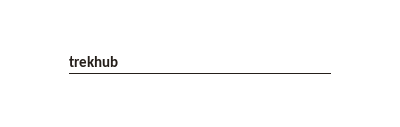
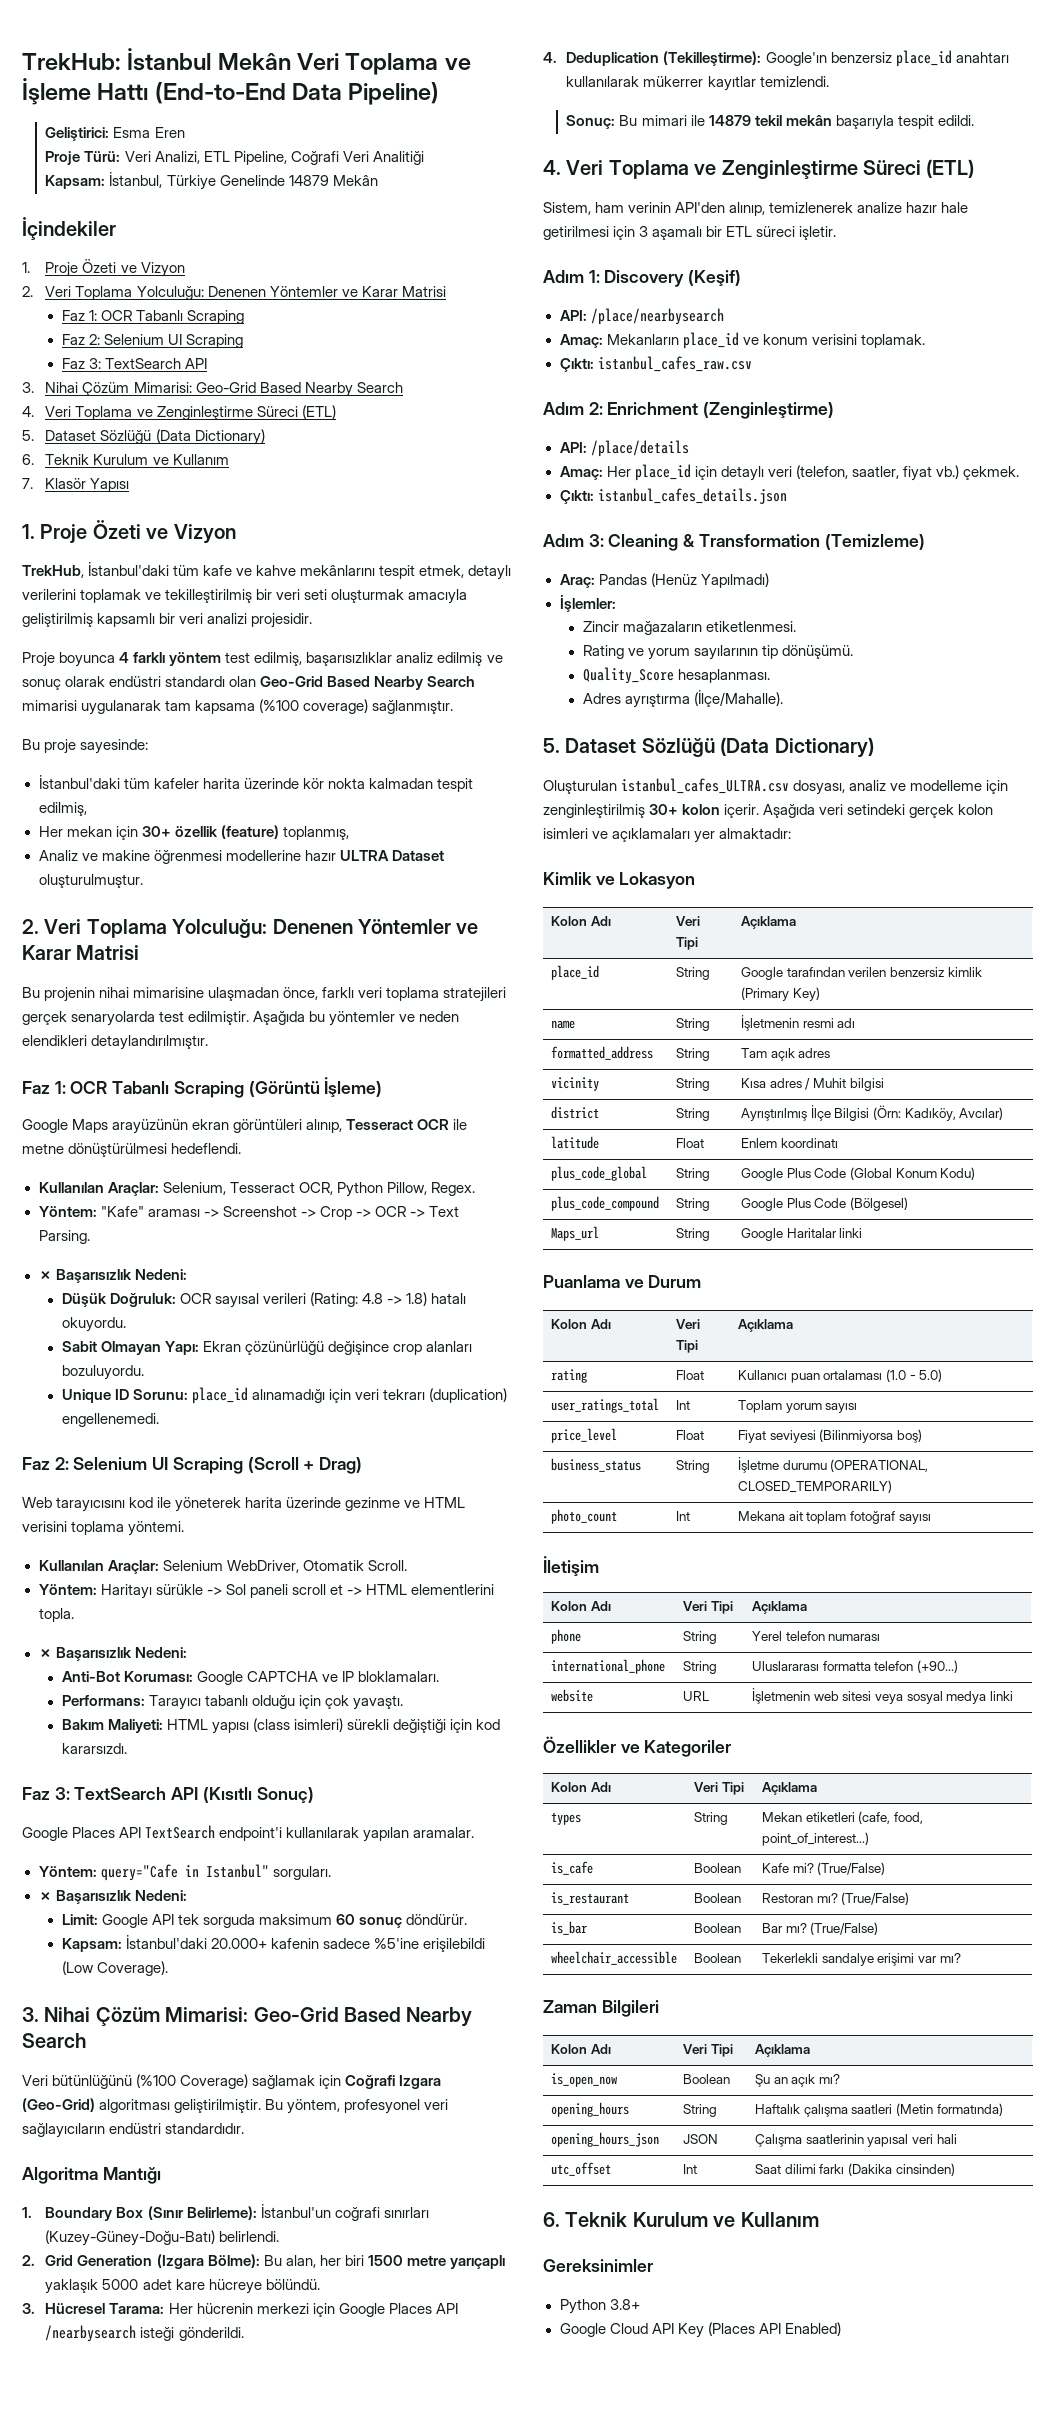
- trekhub
+ TrekHub: İstanbul Mekân Veri Toplama ve İşleme Hattı (End-to-End Data Pipeline)
+ Geliştirici: Esma Eren
+ Proje Türü: Veri Analizi, ETL Pipeline, Coğrafi Veri Analitiği
+ Kapsam: İstanbul, Türkiye Genelinde 14879 Mekân
+ İçindekiler
+ 1. Proje Özeti ve Vizyon
+ 2. Veri Toplama Yolculuğu: Denenen Yöntemler ve Karar Matrisi
+ Faz 1: OCR Tabanlı Scraping
+ Faz 2: Selenium UI Scraping
+ Faz 3: TextSearch API
+ 3. Nihai Çözüm Mimarisi: Geo-Grid Based Nearby Search
+ 4. Veri Toplama ve Zenginleştirme Süreci (ETL)
+ 5. Dataset Sözlüğü (Data Dictionary)
+ 6. Teknik Kurulum ve Kullanım
+ 7. Klasör Yapısı
+ 1. Proje Özeti ve Vizyon
+ TrekHub, İstanbul'daki tüm kafe ve kahve mekânlarını tespit etmek, detaylı verilerini toplamak ve tekilleştirilmiş bir veri seti oluşturmak amacıyla geliştirilmiş kapsamlı bir veri analizi projesidir.
+ Proje boyunca 4 farklı yöntem test edilmiş, başarısızlıklar analiz edilmiş ve sonuç olarak endüstri standardı olan Geo-Grid Based Nearby Search mimarisi uygulanarak tam kapsama (%100 coverage) sağlanmıştır.
+ Bu proje sayesinde:
+ İstanbul'daki tüm kafeler harita üzerinde kör nokta kalmadan tespit edilmiş,
+ Her mekan için 30+ özellik (feature) toplanmış,
+ Analiz ve makine öğrenmesi modellerine hazır ULTRA Dataset oluşturulmuştur.
+ 2. Veri Toplama Yolculuğu: Denenen Yöntemler ve Karar Matrisi
+ Bu projenin nihai mimarisine ulaşmadan önce, farklı veri toplama stratejileri gerçek senaryolarda test edilmiştir. Aşağıda bu yöntemler ve neden elendikleri detaylandırılmıştır.
+ Faz 1: OCR Tabanlı Scraping (Görüntü İşleme)
+ Google Maps arayüzünün ekran görüntüleri alınıp, Tesseract OCR ile metne dönüştürülmesi hedeflendi.
+ Kullanılan Araçlar: Selenium, Tesseract OCR, Python Pillow, Regex.
+ Yöntem: "Kafe" araması -> Screenshot -> Crop -> OCR -> Text Parsing.
+ ✗ Başarısızlık Nedeni:
+ Düşük Doğruluk: OCR sayısal verileri (Rating: 4.8 -> 1.8) hatalı okuyordu.
+ Sabit Olmayan Yapı: Ekran çözünürlüğü değişince crop alanları bozuluyordu.
+ Unique ID Sorunu: place_id alınamadığı için veri tekrarı (duplication) engellenemedi.
+ Faz 2: Selenium UI Scraping (Scroll + Drag)
+ Web tarayıcısını kod ile yöneterek harita üzerinde gezinme ve HTML verisini toplama yöntemi.
+ Kullanılan Araçlar: Selenium WebDriver, Otomatik Scroll.
+ Yöntem: Haritayı sürükle -> Sol paneli scroll et -> HTML elementlerini topla.
+ ✗ Başarısızlık Nedeni:
+ Anti-Bot Koruması: Google CAPTCHA ve IP bloklamaları.
+ Performans: Tarayıcı tabanlı olduğu için çok yavaştı.
+ Bakım Maliyeti: HTML yapısı (class isimleri) sürekli değiştiği için kod kararsızdı.
+ Faz 3: TextSearch API (Kısıtlı Sonuç)
+ Google Places API TextSearch endpoint'i kullanılarak yapılan aramalar.
+ Yöntem: query="Cafe in Istanbul" sorguları.
+ ✗ Başarısızlık Nedeni:
+ Limit: Google API tek sorguda maksimum 60 sonuç döndürür.
+ Kapsam: İstanbul'daki 20.000+ kafenin sadece %5'ine erişilebildi (Low Coverage).
+ 3. Nihai Çözüm Mimarisi: Geo-Grid Based Nearby Search
+ Veri bütünlüğünü (%100 Coverage) sağlamak için Coğrafi Izgara (Geo-Grid) algoritması geliştirilmiştir. Bu yöntem, profesyonel veri sağlayıcıların endüstri standardıdır.
+ Algoritma Mantığı
+ 1. Boundary Box (Sınır Belirleme): İstanbul'un coğrafi sınırları (Kuzey-Güney-Doğu-Batı) belirlendi.
+ 2. Grid Generation (Izgara Bölme): Bu alan, her biri 1500 metre yarıçaplı yaklaşık 5000 adet kare hücreye bölündü.
+ 3. Hücresel Tarama: Her hücrenin merkezi için Google Places API /nearbysearch isteği gönderildi.
+ 4. Deduplication (Tekilleştirme): Google'ın benzersiz place_id anahtarı kullanılarak mükerrer kayıtlar temizlendi.
+ Sonuç: Bu mimari ile 14879 tekil mekân başarıyla tespit edildi.
+ 4. Veri Toplama ve Zenginleştirme Süreci (ETL)
+ Sistem, ham verinin API'den alınıp, temizlenerek analize hazır hale getirilmesi için 3 aşamalı bir ETL süreci işletir.
+ Adım 1: Discovery (Keşif)
+ API: /place/nearbysearch
+ Amaç: Mekanların place_id ve konum verisini toplamak.
+ Çıktı: istanbul_cafes_raw.csv
+ Adım 2: Enrichment (Zenginleştirme)
+ API: /place/details
+ Amaç: Her place_id için detaylı veri (telefon, saatler, fiyat vb.) çekmek.
+ Çıktı: istanbul_cafes_details.json
+ Adım 3: Cleaning & Transformation (Temizleme)
+ Araç: Pandas (Henüz Yapılmadı)
+ İşlemler:
+ Zincir mağazaların etiketlenmesi.
+ Rating ve yorum sayılarının tip dönüşümü.
+ Quality_Score hesaplanması.
+ Adres ayrıştırma (İlçe/Mahalle).
+ 5. Dataset Sözlüğü (Data Dictionary)
+ Oluşturulan istanbul_cafes_ULTRA.csv dosyası, analiz ve modelleme için zenginleştirilmiş 30+ kolon içerir. Aşağıda veri setindeki gerçek kolon isimleri ve açıklamaları yer almaktadır:
+ Kimlik ve Lokasyon
+ Kolon Adı | Veri Tipi | Açıklama
+ place_id | String | Google tarafından verilen benzersiz kimlik (Primary Key)
+ name | String | İşletmenin resmi adı
+ formatted_address | String | Tam açık adres
+ vicinity | String | Kısa adres / Muhit bilgisi
+ district | String | Ayrıştırılmış İlçe Bilgisi (Örn: Kadıköy, Avcılar)
+ latitude | Float | Enlem koordinatı
+ plus_code_global | String | Google Plus Code (Global Konum Kodu)
+ plus_code_compound | String | Google Plus Code (Bölgesel)
+ Maps_url | String | Google Haritalar linki
+ Puanlama ve Durum
+ Kolon Adı | Veri Tipi | Açıklama
+ rating | Float | Kullanıcı puan ortalaması (1.0 - 5.0)
+ user_ratings_total | Int | Toplam yorum sayısı
+ price_level | Float | Fiyat seviyesi (Bilinmiyorsa boş)
+ business_status | String | İşletme durumu (OPERATIONAL, CLOSED_TEMPORARILY)
+ photo_count | Int | Mekana ait toplam fotoğraf sayısı
+ İletişim
+ Kolon Adı | Veri Tipi | Açıklama
+ phone | String | Yerel telefon numarası
+ international_phone | String | Uluslararası formatta telefon (+90...)
+ website | URL | İşletmenin web sitesi veya sosyal medya linki
+ Özellikler ve Kategoriler
+ Kolon Adı | Veri Tipi | Açıklama
+ types | String | Mekan etiketleri (cafe, food, point_of_interest...)
+ is_cafe | Boolean | Kafe mi? (True/False)
+ is_restaurant | Boolean | Restoran mı? (True/False)
+ is_bar | Boolean | Bar mı? (True/False)
+ wheelchair_accessible | Boolean | Tekerlekli sandalye erişimi var mı?
+ Zaman Bilgileri
+ Kolon Adı | Veri Tipi | Açıklama
+ is_open_now | Boolean | Şu an açık mı?
+ opening_hours | String | Haftalık çalışma saatleri (Metin formatında)
+ opening_hours_json | JSON | Çalışma saatlerinin yapısal veri hali
+ utc_offset | Int | Saat dilimi farkı (Dakika cinsinden)
+ 6. Teknik Kurulum ve Kullanım
+ Gereksinimler
+ Python 3.8+
+ Google Cloud API Key (Places API Enabled)

